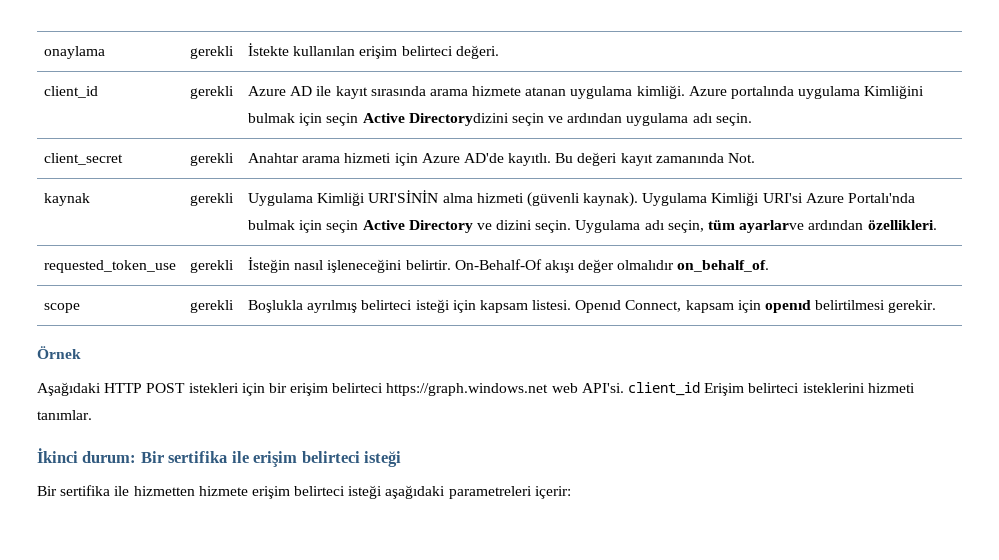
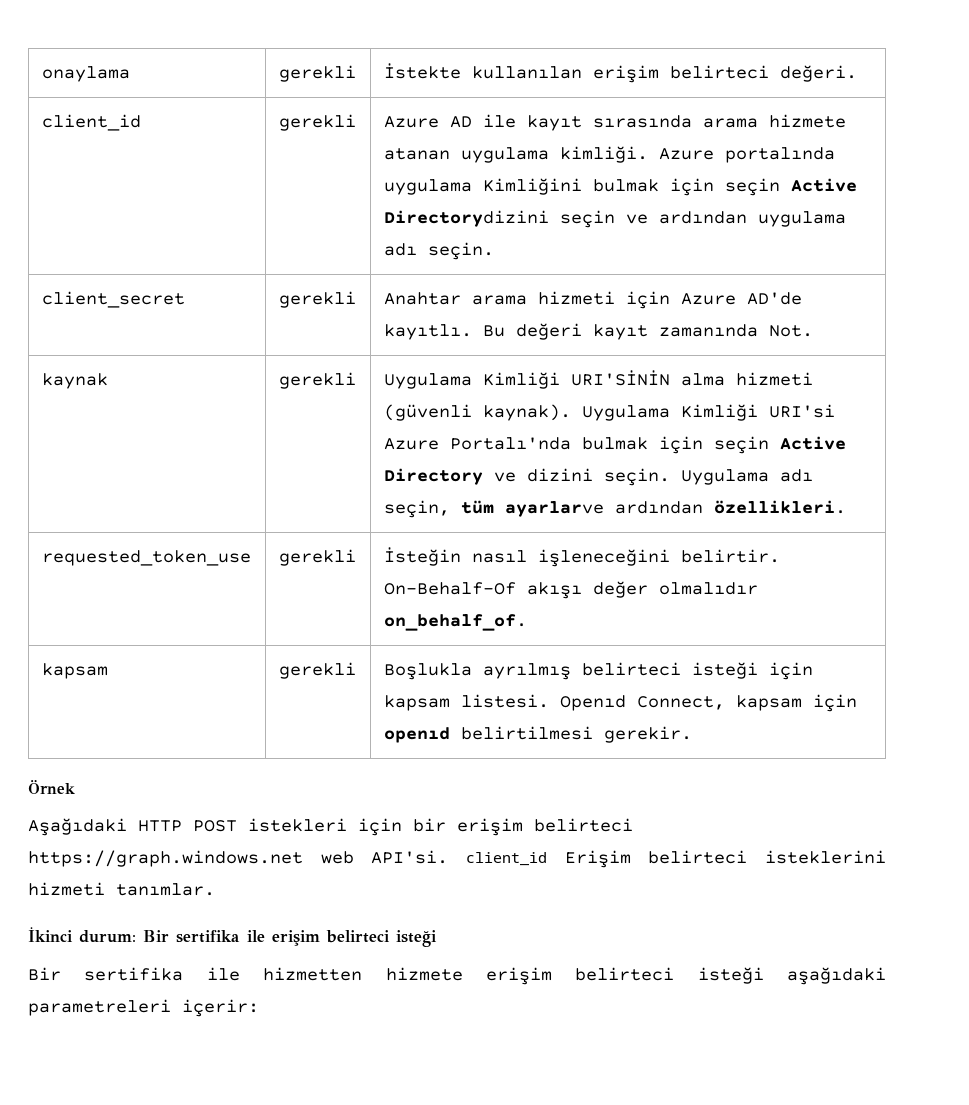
- scope | gerekli | Boşlukla ayrılmış belirteci isteği için kapsam listesi. Openıd Connect, kapsam için openıd belirtilmesi gerekir.
+ kapsam | gerekli | Boşlukla ayrılmış belirteci isteği için kapsam listesi. Openıd Connect, kapsam için openıd belirtilmesi gerekir.

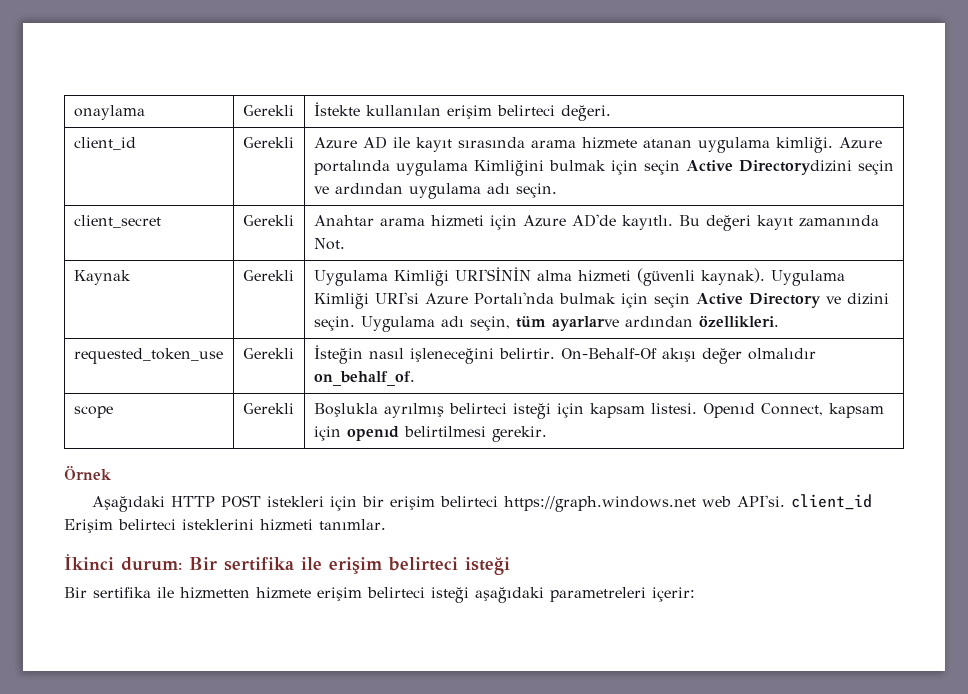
- onaylama | gerekli | İstekte kullanılan erişim belirteci değeri.
+ onaylama | Gerekli | İstekte kullanılan erişim belirteci değeri.
- client_id | gerekli | Azure AD ile kayıt sırasında arama hizmete atanan uygulama kimliği. Azure portalında uygulama Kimliğini bulmak için seçin Active Directorydizini seçin ve ardından uygulama adı seçin.
+ client_id | Gerekli | Azure AD ile kayıt sırasında arama hizmete atanan uygulama kimliği. Azure portalında uygulama Kimliğini bulmak için seçin Active Directorydizini seçin ve ardından uygulama adı seçin.
- client_secret | gerekli | Anahtar arama hizmeti için Azure AD'de kayıtlı. Bu değeri kayıt zamanında Not.
+ client_secret | Gerekli | Anahtar arama hizmeti için Azure AD'de kayıtlı. Bu değeri kayıt zamanında Not.
- kaynak | gerekli | Uygulama Kimliği URI'SİNİN alma hizmeti (güvenli kaynak). Uygulama Kimliği URI'si Azure Portalı'nda bulmak için seçin Active Directory ve dizini seçin. Uygulama adı seçin, tüm ayarlarve ardından özellikleri.
+ Kaynak | Gerekli | Uygulama Kimliği URI'SİNİN alma hizmeti (güvenli kaynak). Uygulama Kimliği URI'si Azure Portalı'nda bulmak için seçin Active Directory ve dizini seçin. Uygulama adı seçin, tüm ayarlarve ardından özellikleri.
- requested_token_use | gerekli | İsteğin nasıl işleneceğini belirtir. On-Behalf-Of akışı değer olmalıdır on_behalf_of.
+ requested_token_use | Gerekli | İsteğin nasıl işleneceğini belirtir. On-Behalf-Of akışı değer olmalıdır on_behalf_of.
- kapsam | gerekli | Boşlukla ayrılmış belirteci isteği için kapsam listesi. Openıd Connect, kapsam için openıd belirtilmesi gerekir.
+ scope | Gerekli | Boşlukla ayrılmış belirteci isteği için kapsam listesi. Openıd Connect, kapsam için openıd belirtilmesi gerekir.

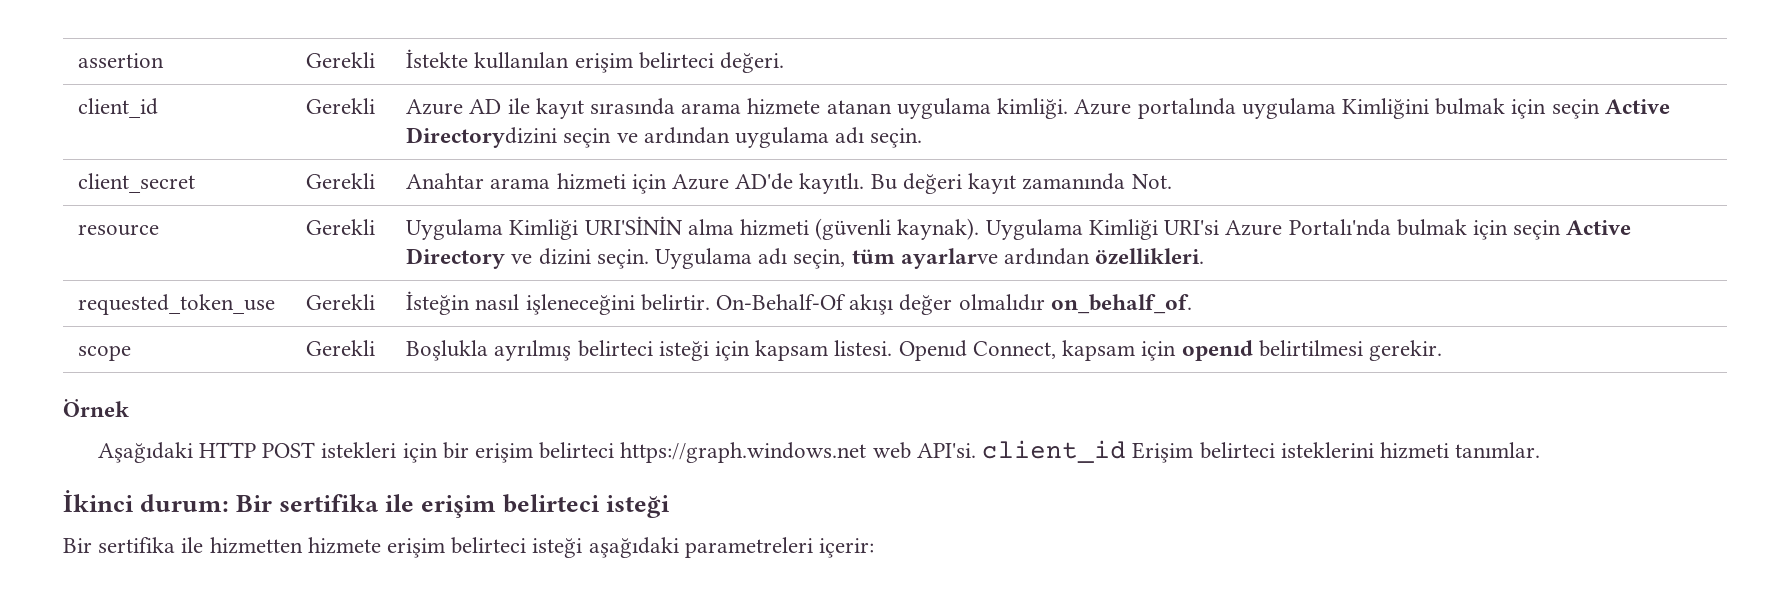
- onaylama | Gerekli | İstekte kullanılan erişim belirteci değeri.
+ assertion | Gerekli | İstekte kullanılan erişim belirteci değeri.
- Kaynak | Gerekli | Uygulama Kimliği URI'SİNİN alma hizmeti (güvenli kaynak). Uygulama Kimliği URI'si Azure Portalı'nda bulmak için seçin Active Directory ve dizini seçin. Uygulama adı seçin, tüm ayarlarve ardından özellikleri.
+ resource | Gerekli | Uygulama Kimliği URI'SİNİN alma hizmeti (güvenli kaynak). Uygulama Kimliği URI'si Azure Portalı'nda bulmak için seçin Active Directory ve dizini seçin. Uygulama adı seçin, tüm ayarlarve ardından özellikleri.

